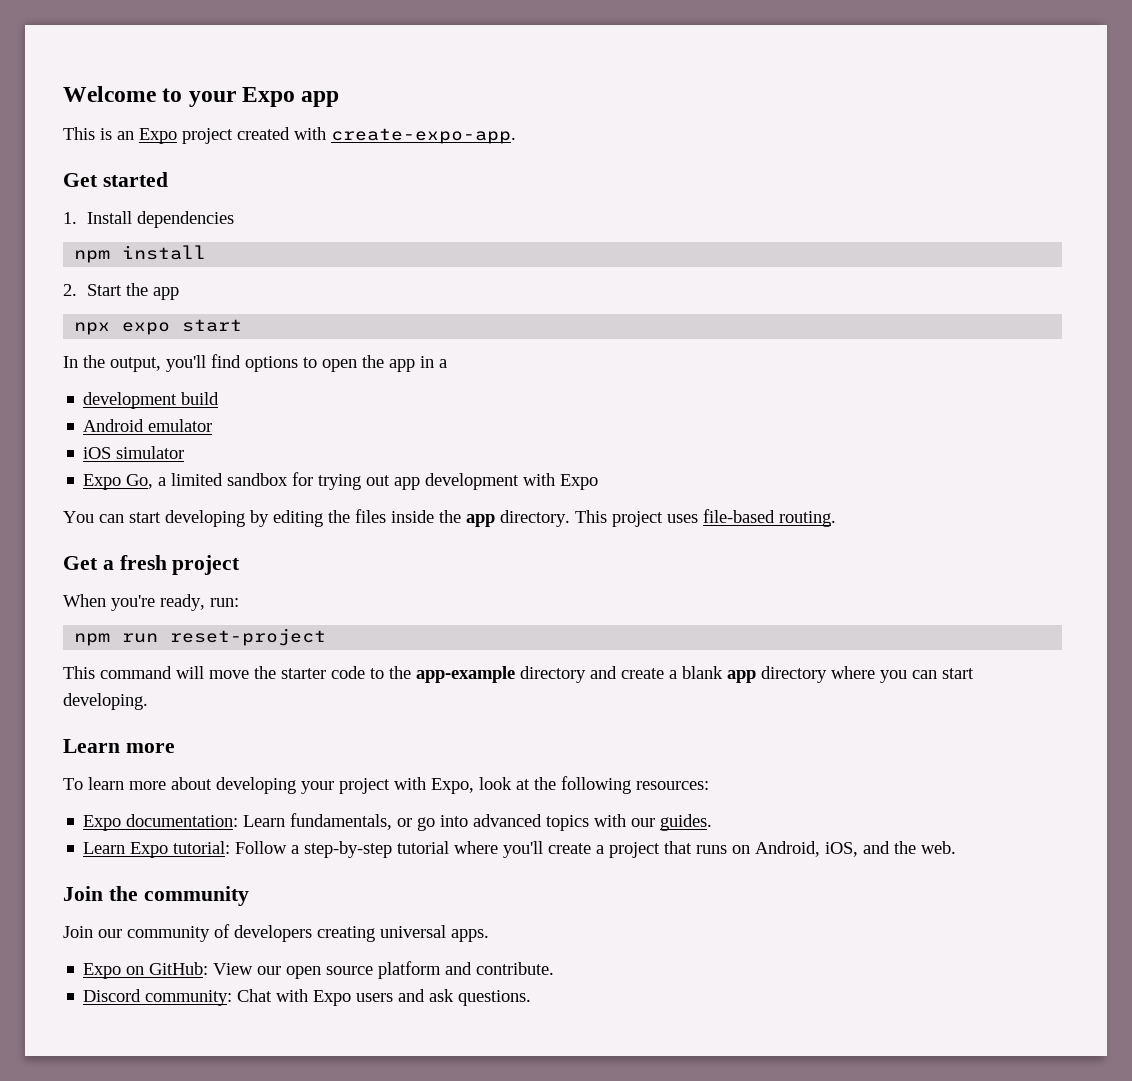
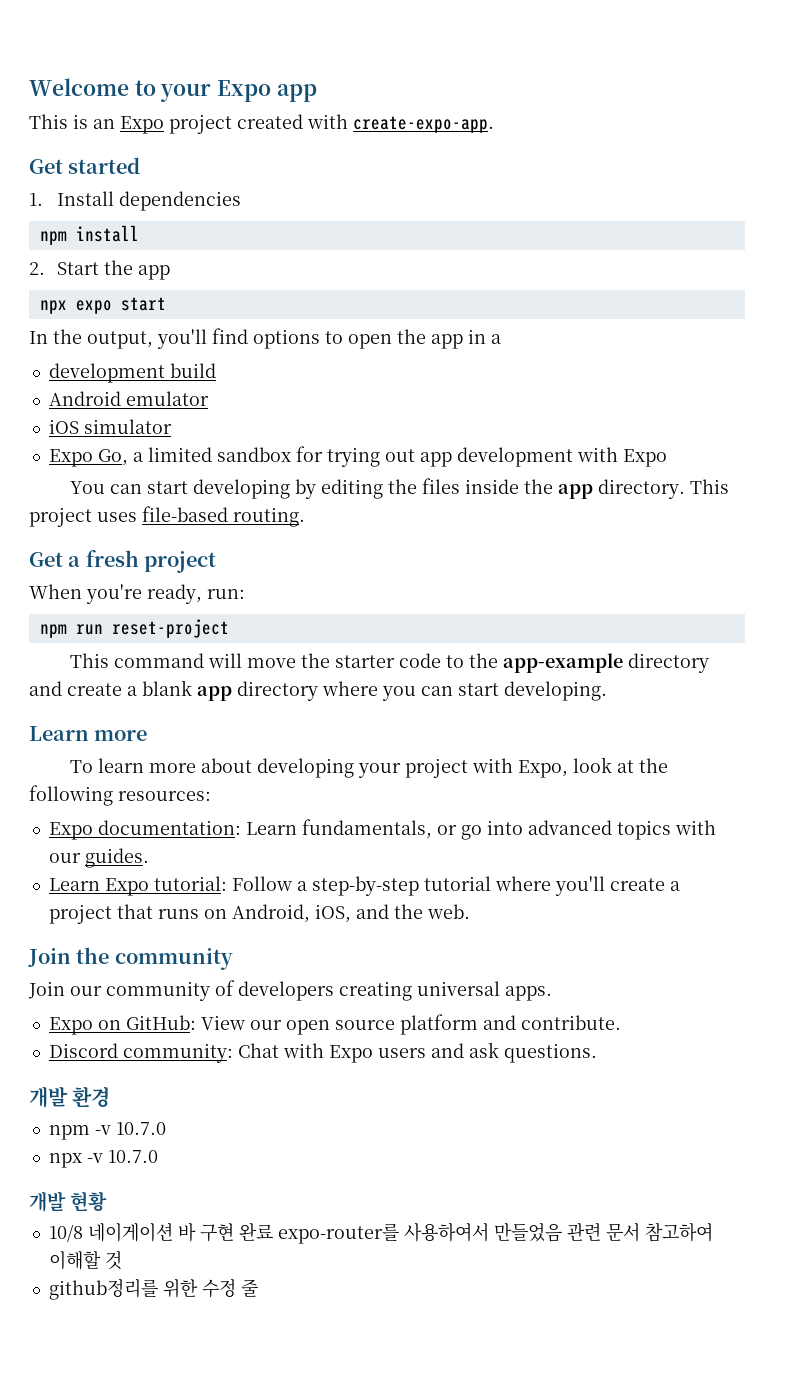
+ 개발 환경
+ npm -v 10.7.0
+ npx -v 10.7.0
+ 개발 현황
+ 10/8 네이게이션 바 구현 완료 expo-router를 사용하여서 만들었음 관련 문서 참고하여 이해할 것
+ github정리를 위한 수정 줄

